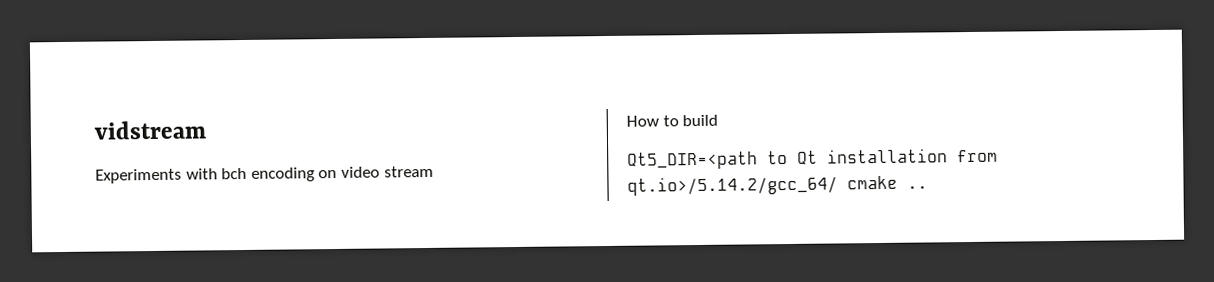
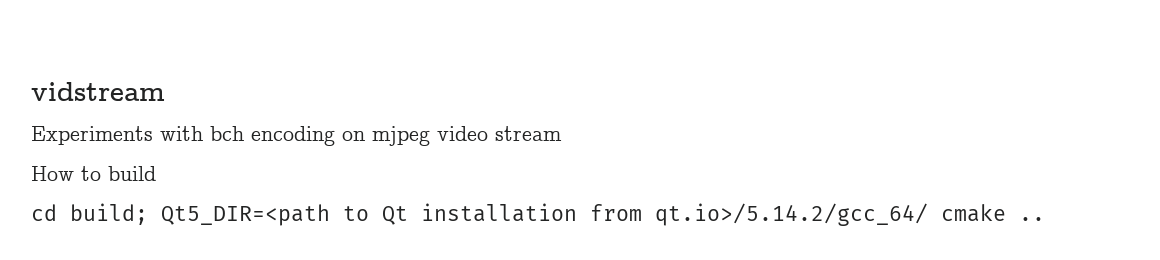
- Experiments with bch encoding on video stream
+ Experiments with bch encoding on mjpeg video stream
- Qt5_DIR=<path to Qt installation from qt.io>/5.14.2/gcc_64/ cmake ..
+ cd build; Qt5_DIR=<path to Qt installation from qt.io>/5.14.2/gcc_64/ cmake ..

